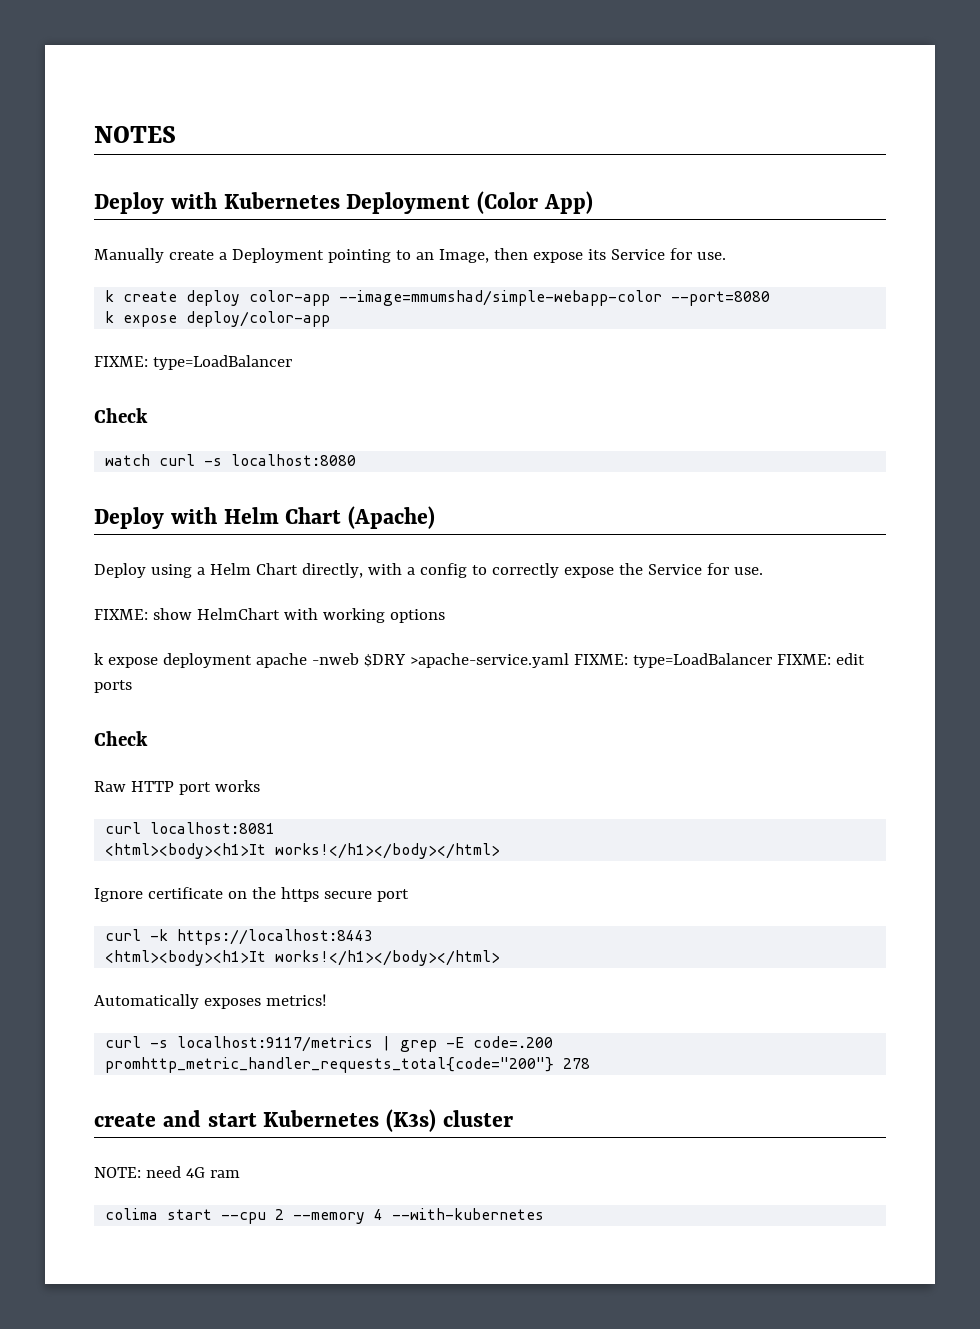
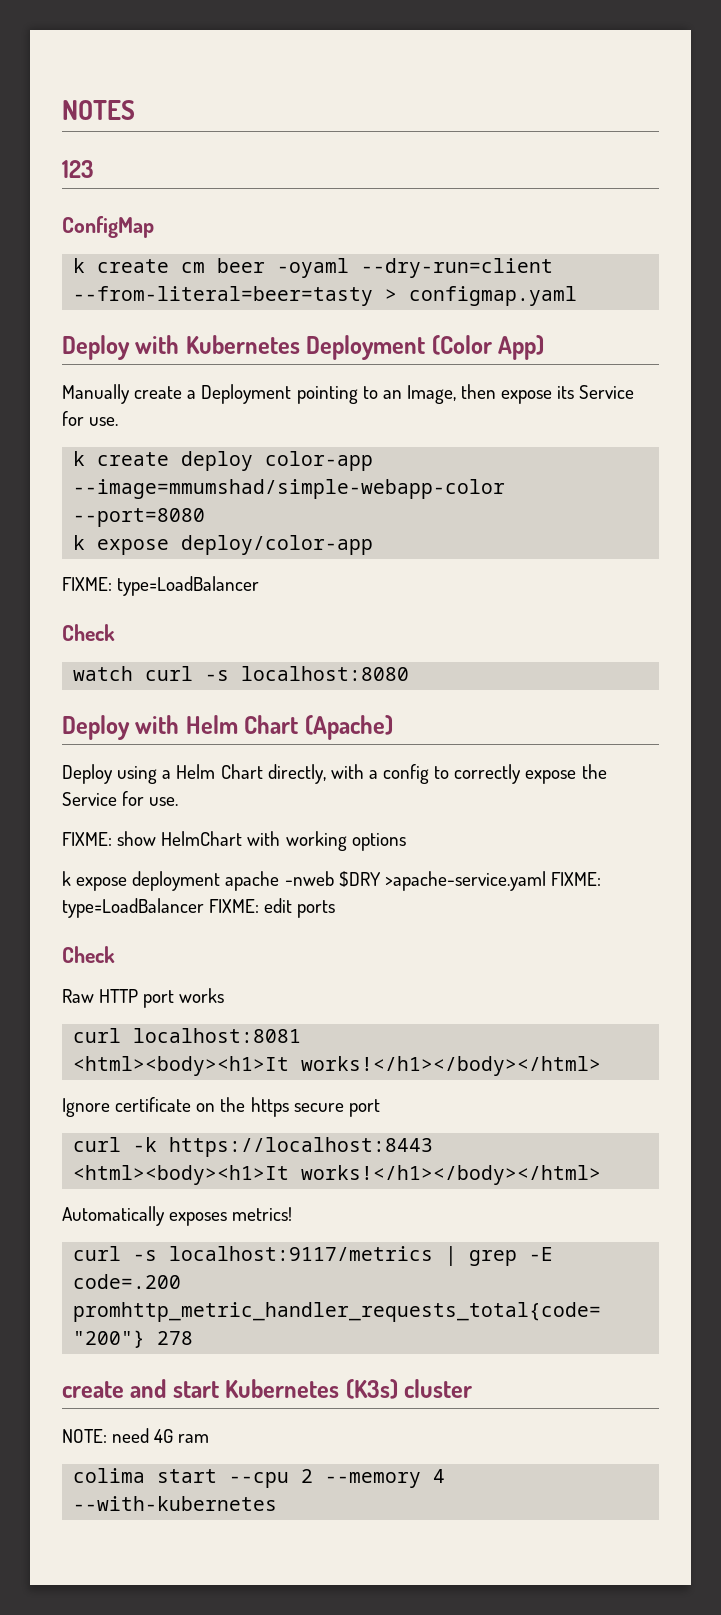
+ 123
+ ConfigMap
+ k create cm beer -oyaml --dry-run=client --from-literal=beer=tasty > configmap.yaml

